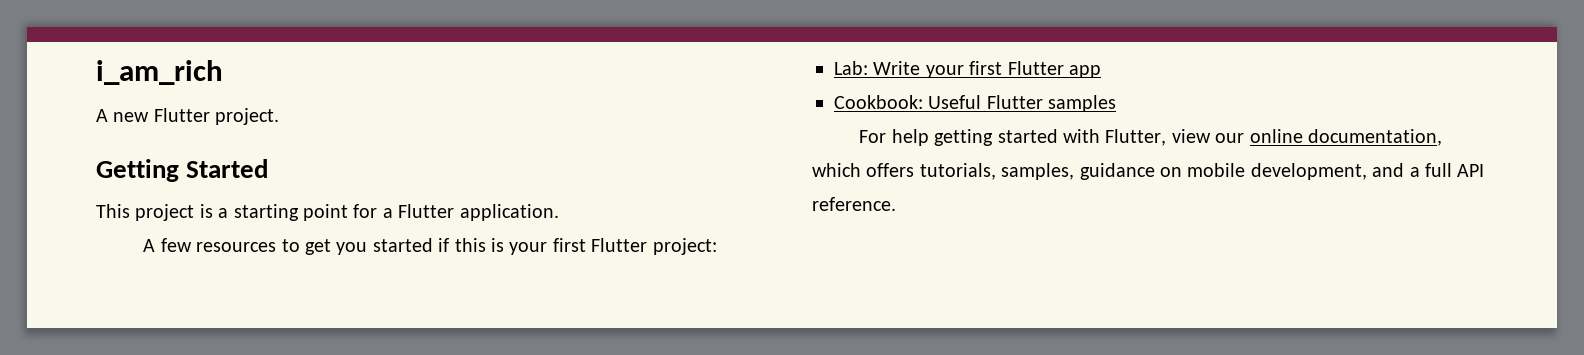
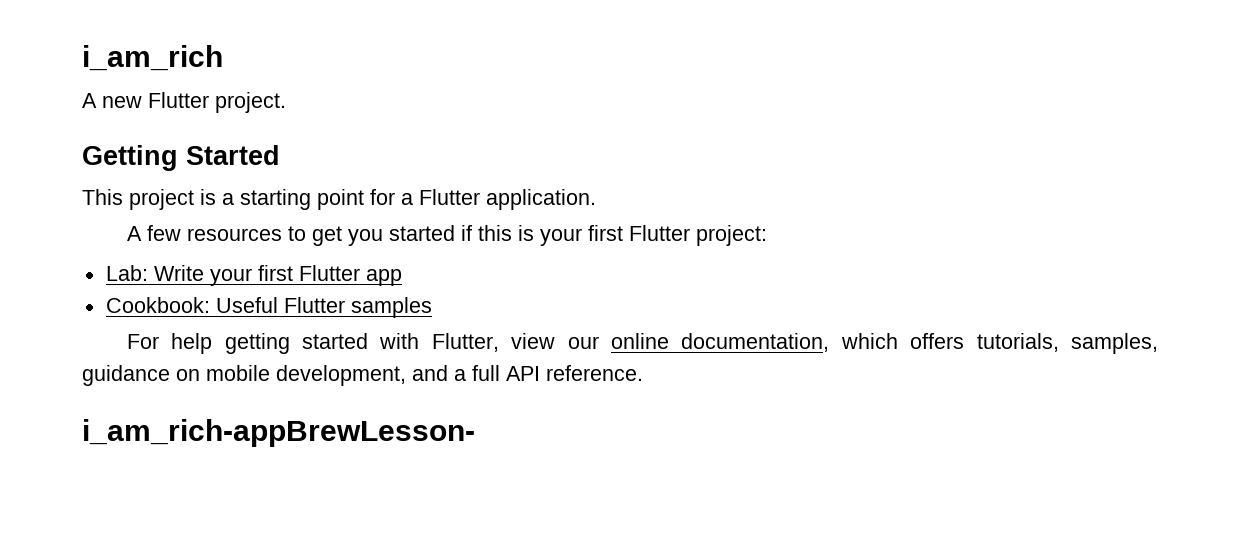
+ i_am_rich-appBrewLesson-

